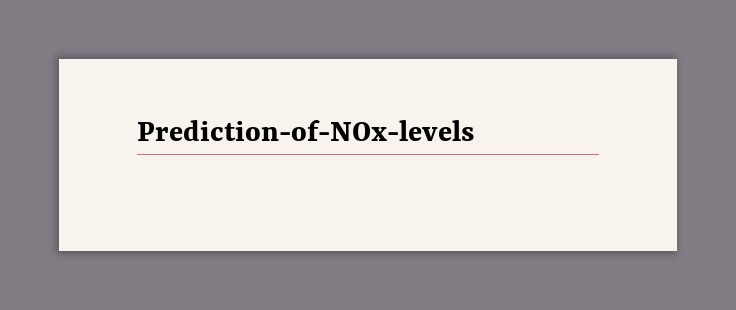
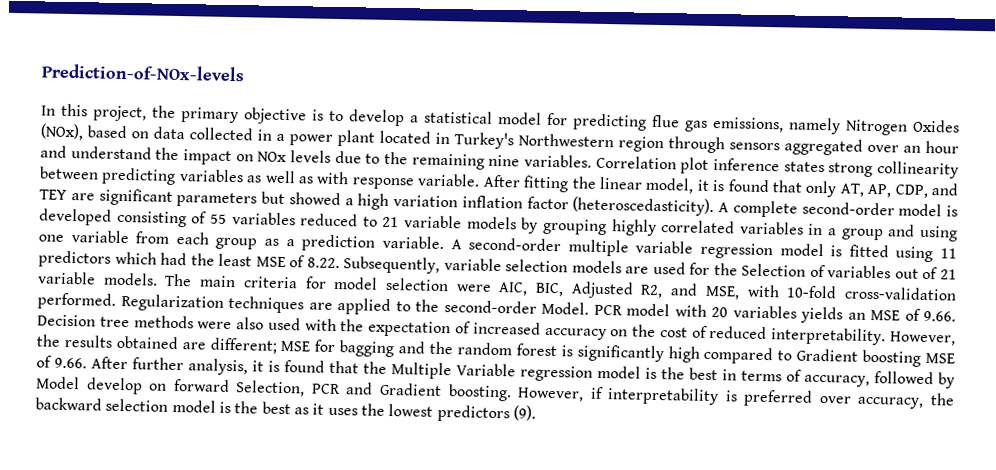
+ In this project, the primary objective is to develop a statistical model for predicting flue gas emissions, namely Nitrogen Oxides (NOx), based on data collected in a power plant located in Turkey's Northwestern region through sensors aggregated over an hour and understand the impact on NOx levels due to the remaining nine variables. Correlation plot inference states strong collinearity between predicting variables as well as with response variable. After fitting the linear model, it is found that only AT, AP, CDP, and TEY are significant parameters but showed a high variation inflation factor (heteroscedasticity). A complete second-order model is developed consisting of 55 variables reduced to 21 variable models by grouping highly correlated variables in a group and using one variable from each group as a prediction variable. A second-order multiple variable regression model is fitted using 11 predictors which had the least MSE of 8.22. Subsequently, variable selection models are used for the Selection of variables out of 21 variable models. The main criteria for model selection were AIC, BIC, Adjusted R2, and MSE, with 10-fold cross-validation performed. Regularization techniques are applied to the second-order Model. PCR model with 20 variables yields an MSE of 9.66. Decision tree methods were also used with the expectation of increased accuracy on the cost of reduced interpretability. However, the results obtained are different; MSE for bagging and the random forest is significantly high compared to Gradient boosting MSE of 9.66. After further analysis, it is found that the Multiple Variable regression model is the best in terms of accuracy, followed by Model develop on forward Selection, PCR and Gradient boosting. However, if interpretability is preferred over accuracy, the backward selection model is the best as it uses the lowest predictors (9).

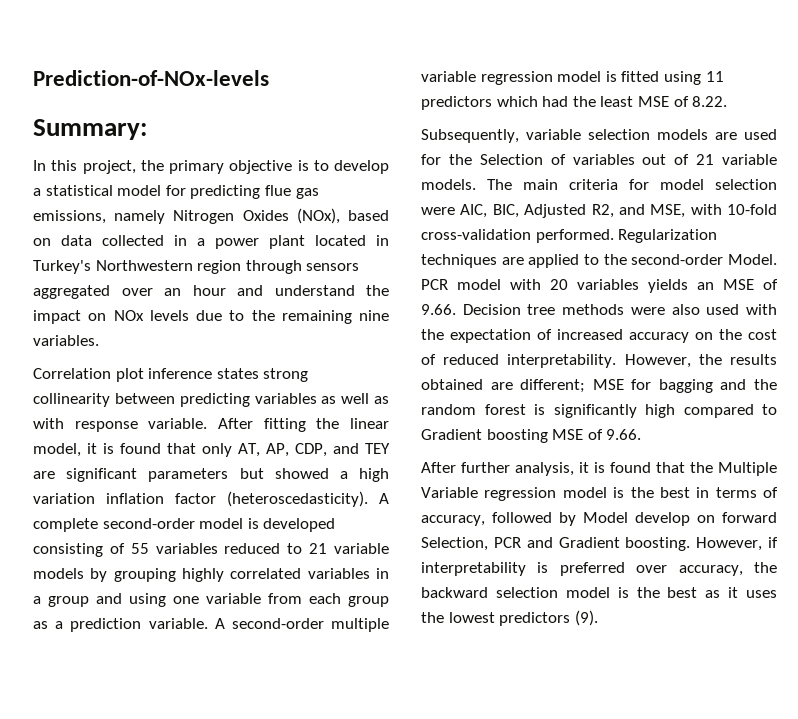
+ Summary:
- In this project, the primary objective is to develop a statistical model for predicting flue gas emissions, namely Nitrogen Oxides (NOx), based on data collected in a power plant located in Turkey's Northwestern region through sensors aggregated over an hour and understand the impact on NOx levels due to the remaining nine variables. Correlation plot inference states strong collinearity between predicting variables as well as with response variable.
+ In this project, the primary objective is to develop a statistical model for predicting flue gas emissions, namely Nitrogen Oxides (NOx), based on data collected in a power plant located in Turkey's Northwestern region through sensors aggregated over an hour and understand the impact on NOx levels due to the remaining nine variables.
+ Correlation plot inference states strong collinearity between predicting variables as well as with response variable.
- A second-order multiple variable regression model is fitted using 11 predictors which had the least MSE of 8.22. Subsequently, variable selection models are used for the Selection of variables out of 21 variable models.
+ A second-order multiple variable regression model is fitted using 11 predictors which had the least MSE of 8.22.
+ Subsequently, variable selection models are used for the Selection of variables out of 21 variable models.
- However, the results obtained are different; MSE for bagging and the random forest is significantly high compared to Gradient boosting MSE of 9.66. After further analysis, it is found that the Multiple Variable regression model is the best in terms of accuracy, followed by Model develop on forward Selection, PCR and Gradient boosting.
+ However, the results obtained are different; MSE for bagging and the random forest is significantly high compared to Gradient boosting MSE of 9.66.
+ After further analysis, it is found that the Multiple Variable regression model is the best in terms of accuracy, followed by Model develop on forward Selection, PCR and Gradient boosting.

